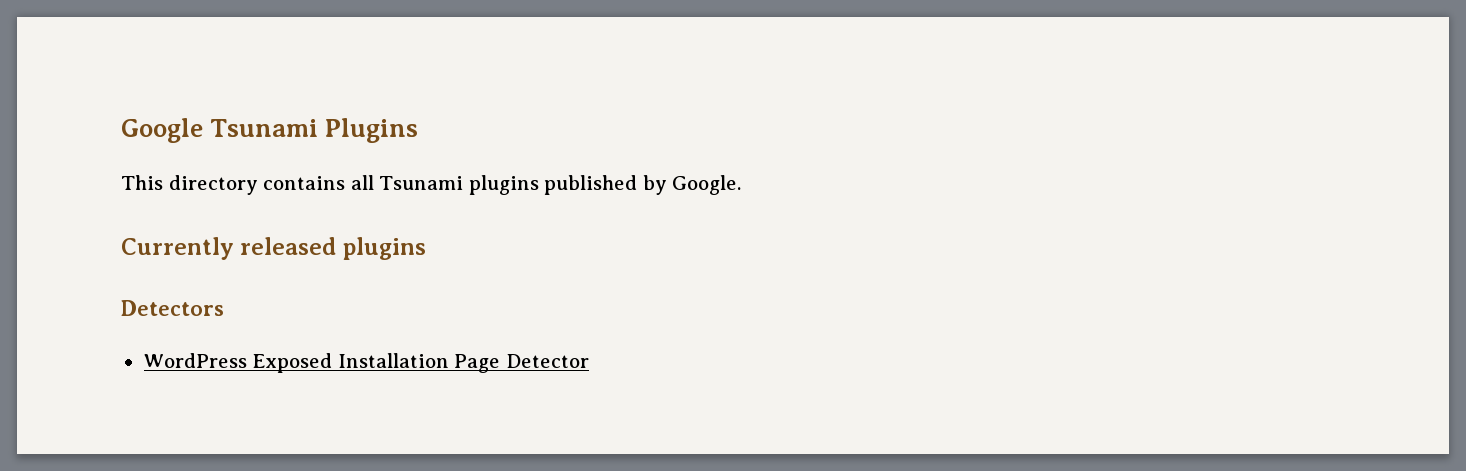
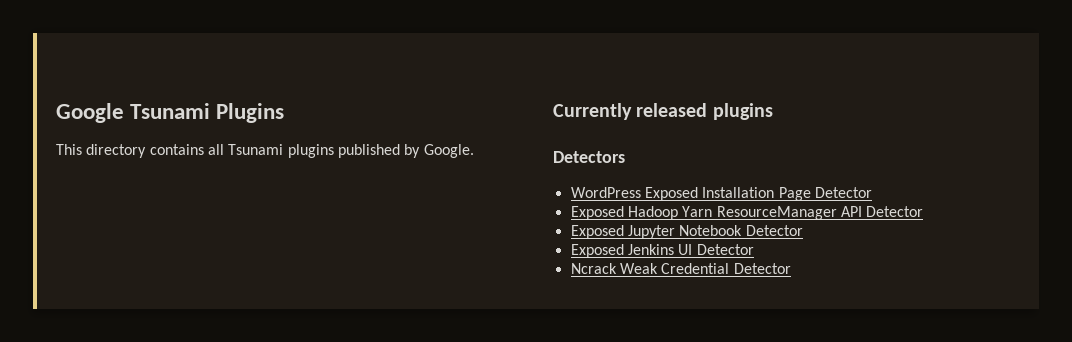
+ Exposed Hadoop Yarn ResourceManager API Detector
+ Exposed Jupyter Notebook Detector
+ Exposed Jenkins UI Detector
+ Ncrack Weak Credential Detector

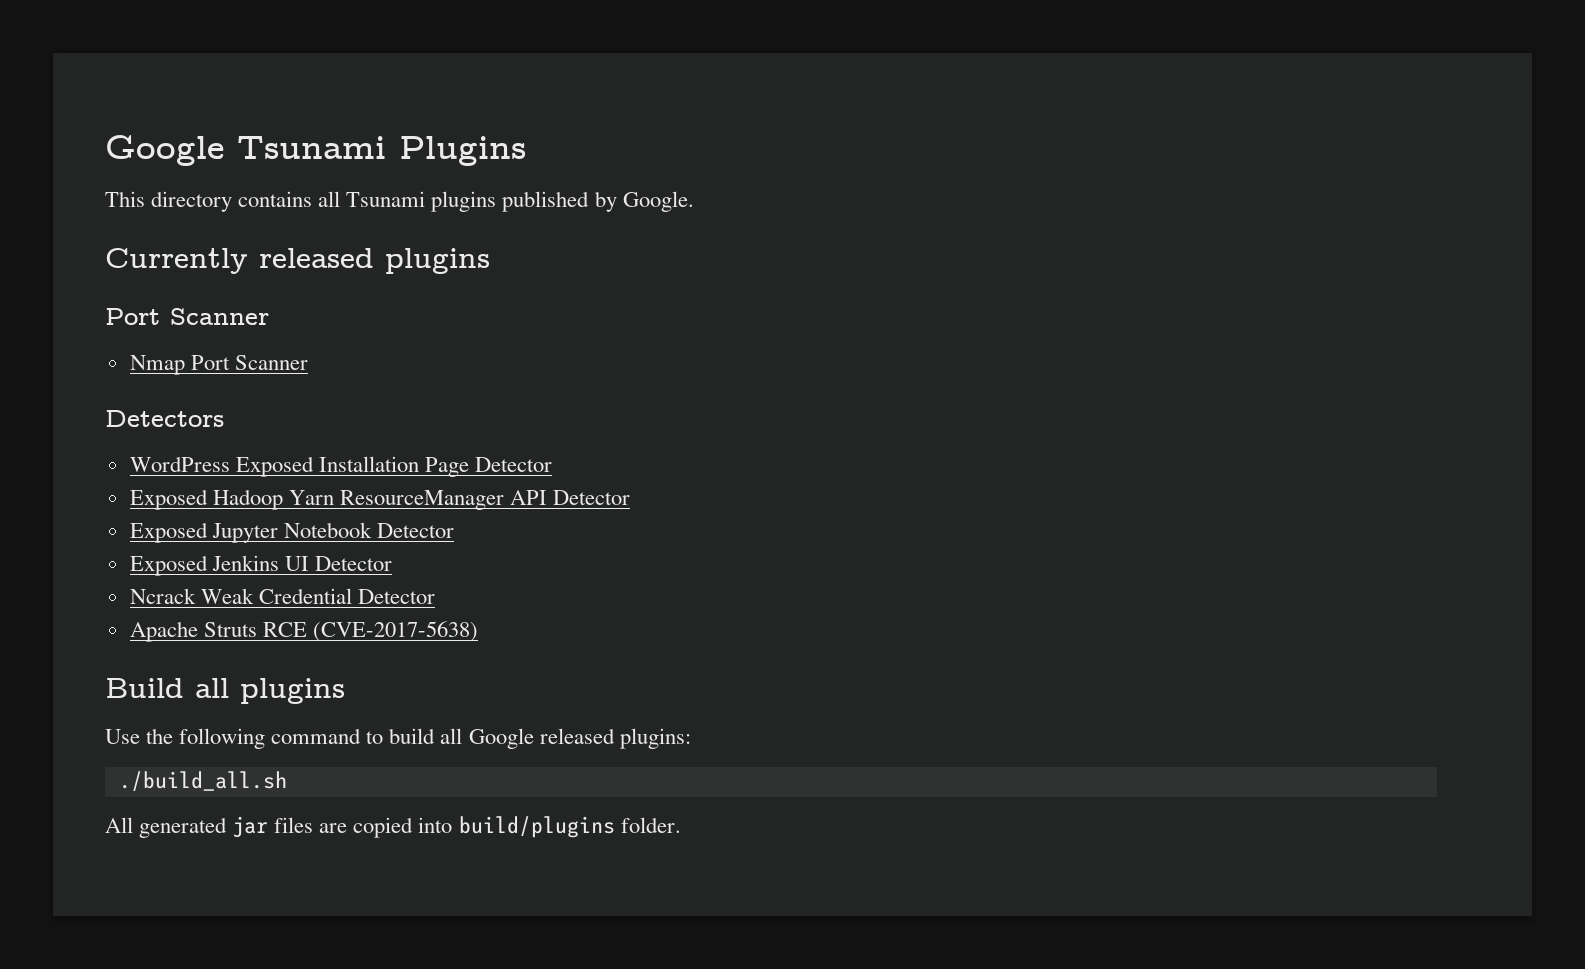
  Currently released plugins
+ Port Scanner
+ Nmap Port Scanner
+ Apache Struts RCE (CVE-2017-5638)
+ Build all plugins
+ Use the following command to build all Google released plugins:
+ ./build_all.sh
+ All generated jar files are copied into build/plugins folder.

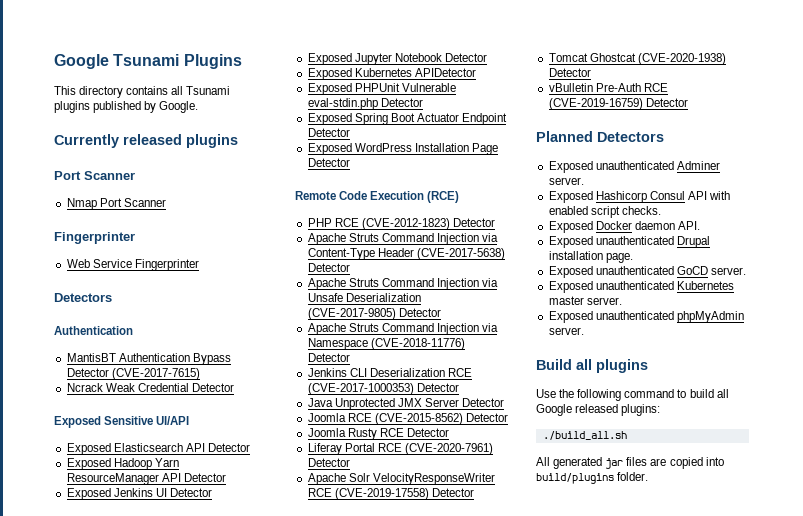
  Nmap Port Scanner
+ Fingerprinter
+ Web Service Fingerprinter
  Detectors
- WordPress Exposed Installation Page Detector
+ Authentication
+ MantisBT Authentication Bypass Detector (CVE-2017-7615)
+ Ncrack Weak Credential Detector
+ Exposed Sensitive UI/API
+ Exposed Elasticsearch API Detector
+ Exposed Jenkins UI Detector
- Exposed Jenkins UI Detector
- Ncrack Weak Credential Detector
- Apache Struts RCE (CVE-2017-5638)
+ Exposed Kubernetes APIDetector
+ Exposed PHPUnit Vulnerable eval-stdin.php Detector
+ Exposed Spring Boot Actuator Endpoint Detector
+ Exposed WordPress Installation Page Detector
+ Remote Code Execution (RCE)
+ PHP RCE (CVE-2012-1823) Detector
+ Apache Struts Command Injection via Content-Type Header (CVE-2017-5638) Detector
+ Apache Struts Command Injection via Unsafe Deserialization (CVE-2017-9805) Detector
+ Apache Struts Command Injection via Namespace (CVE-2018-11776) Detector
+ Jenkins CLI Deserialization RCE (CVE-2017-1000353) Detector
+ Java Unprotected JMX Server Detector
+ Joomla RCE (CVE-2015-8562) Detector
+ Joomla Rusty RCE Detector
+ Liferay Portal RCE (CVE-2020-7961) Detector
+ Apache Solr VelocityResponseWriter RCE (CVE-2019-17558) Detector
+ Tomcat Ghostcat (CVE-2020-1938) Detector
+ vBulletin Pre-Auth RCE (CVE-2019-16759) Detector
+ Planned Detectors
+ Exposed unauthenticated Adminer server.
+ Exposed Hashicorp Consul API with enabled script checks.
+ Exposed Docker daemon API.
+ Exposed unauthenticated Drupal installation page.
+ Exposed unauthenticated GoCD server.
+ Exposed unauthenticated Kubernetes master server.
+ Exposed unauthenticated phpMyAdmin server.

